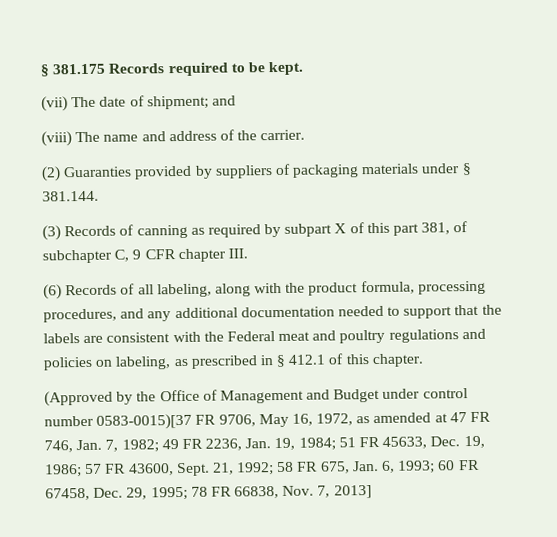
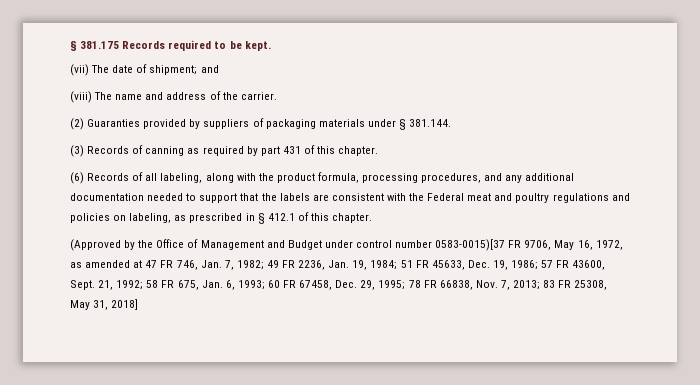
- (3) Records of canning as required by subpart X of this part 381, of subchapter C, 9 CFR chapter III.
+ (3) Records of canning as required by part 431 of this chapter.
- 21, 1992; 58 FR 675, Jan. 6, 1993; 60 FR 67458, Dec. 29, 1995; 78 FR 66838, Nov. 7, 2013]
+ 21, 1992; 58 FR 675, Jan. 6, 1993; 60 FR 67458, Dec. 29, 1995; 78 FR 66838, Nov. 7, 2013; 83 FR 25308, May 31, 2018]

